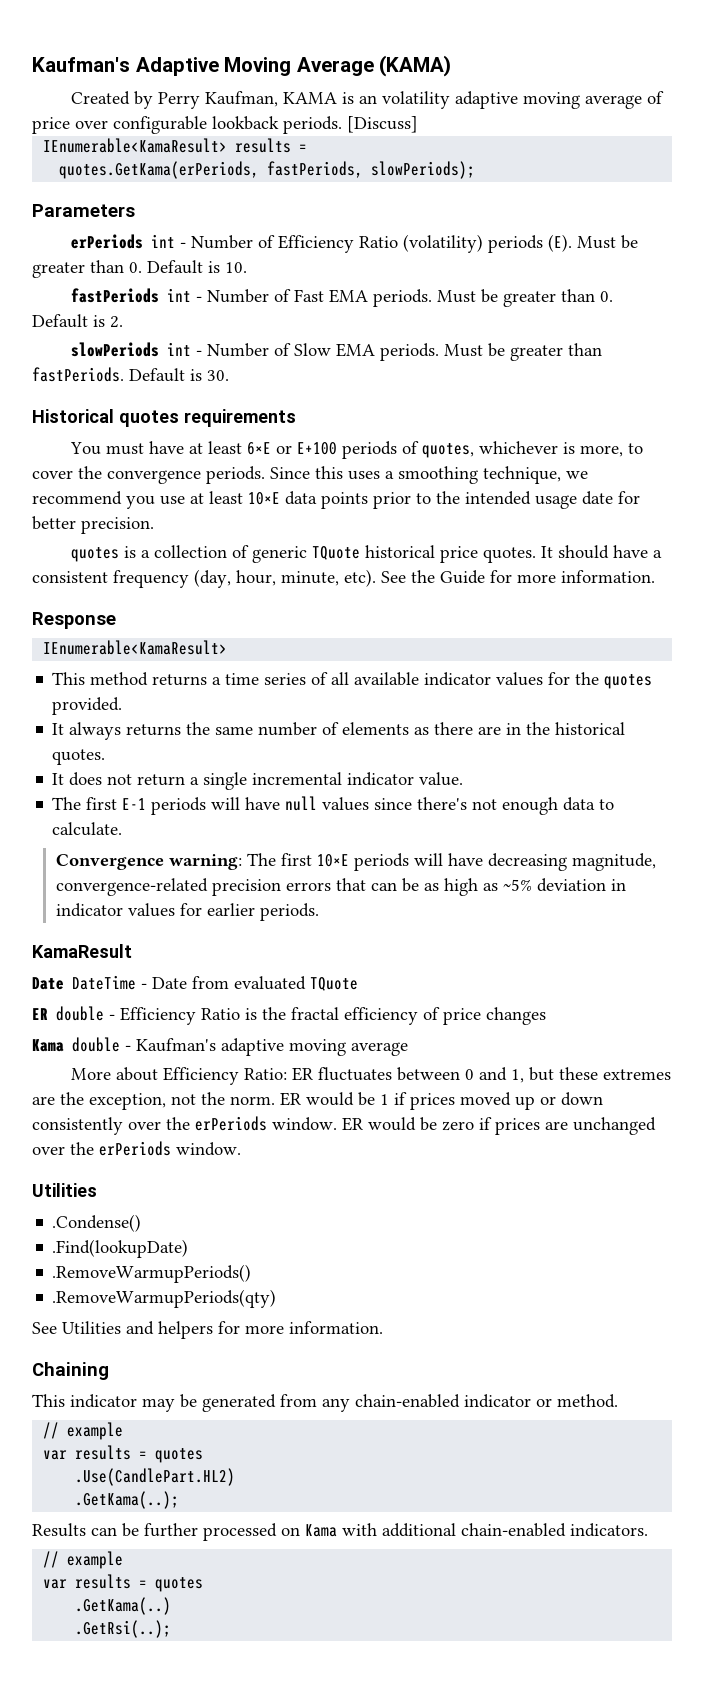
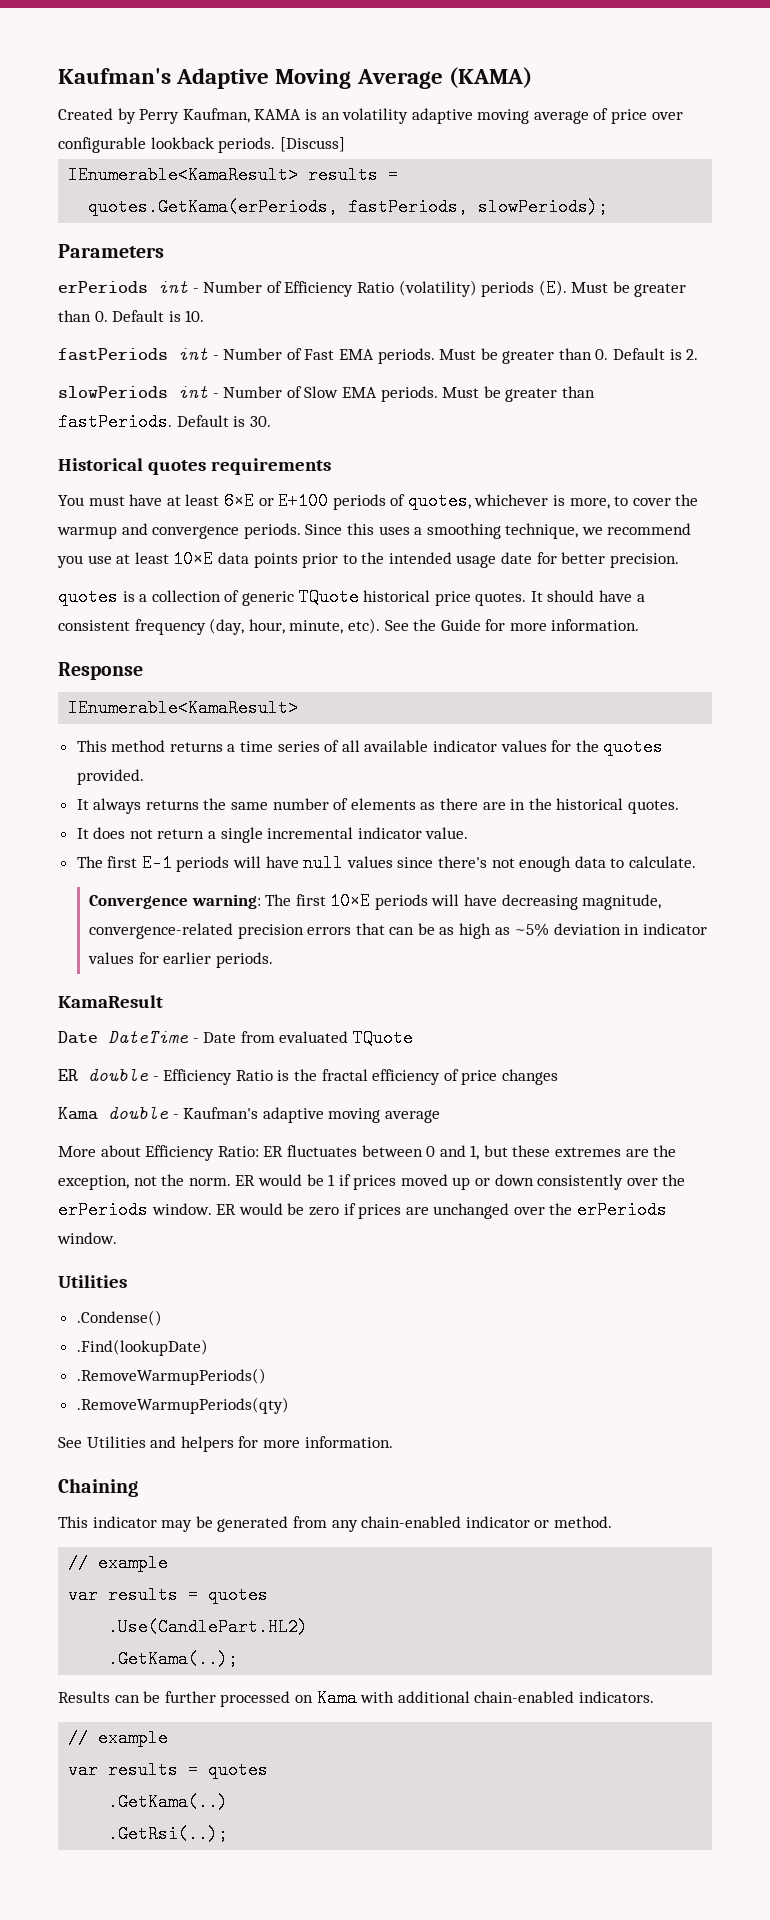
- You must have at least 6×E or E+100 periods of quotes, whichever is more, to cover the convergence periods.
+ You must have at least 6×E or E+100 periods of quotes, whichever is more, to cover the warmup and convergence periods.

